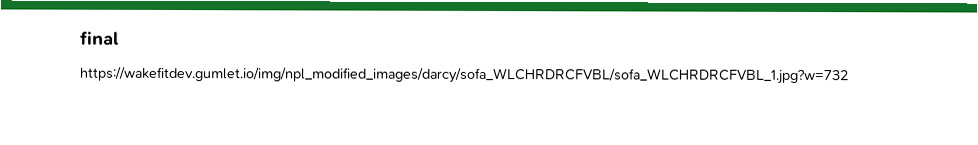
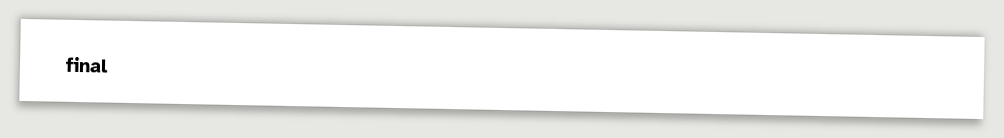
- https://wakefitdev.gumlet.io/img/npl_modified_images/darcy/sofa_WLCHRDRCFVBL/sofa_WLCHRDRCFVBL_1.jpg?w=732

